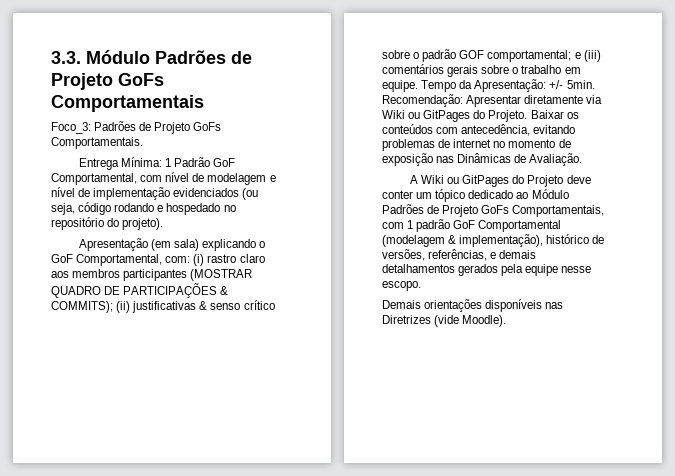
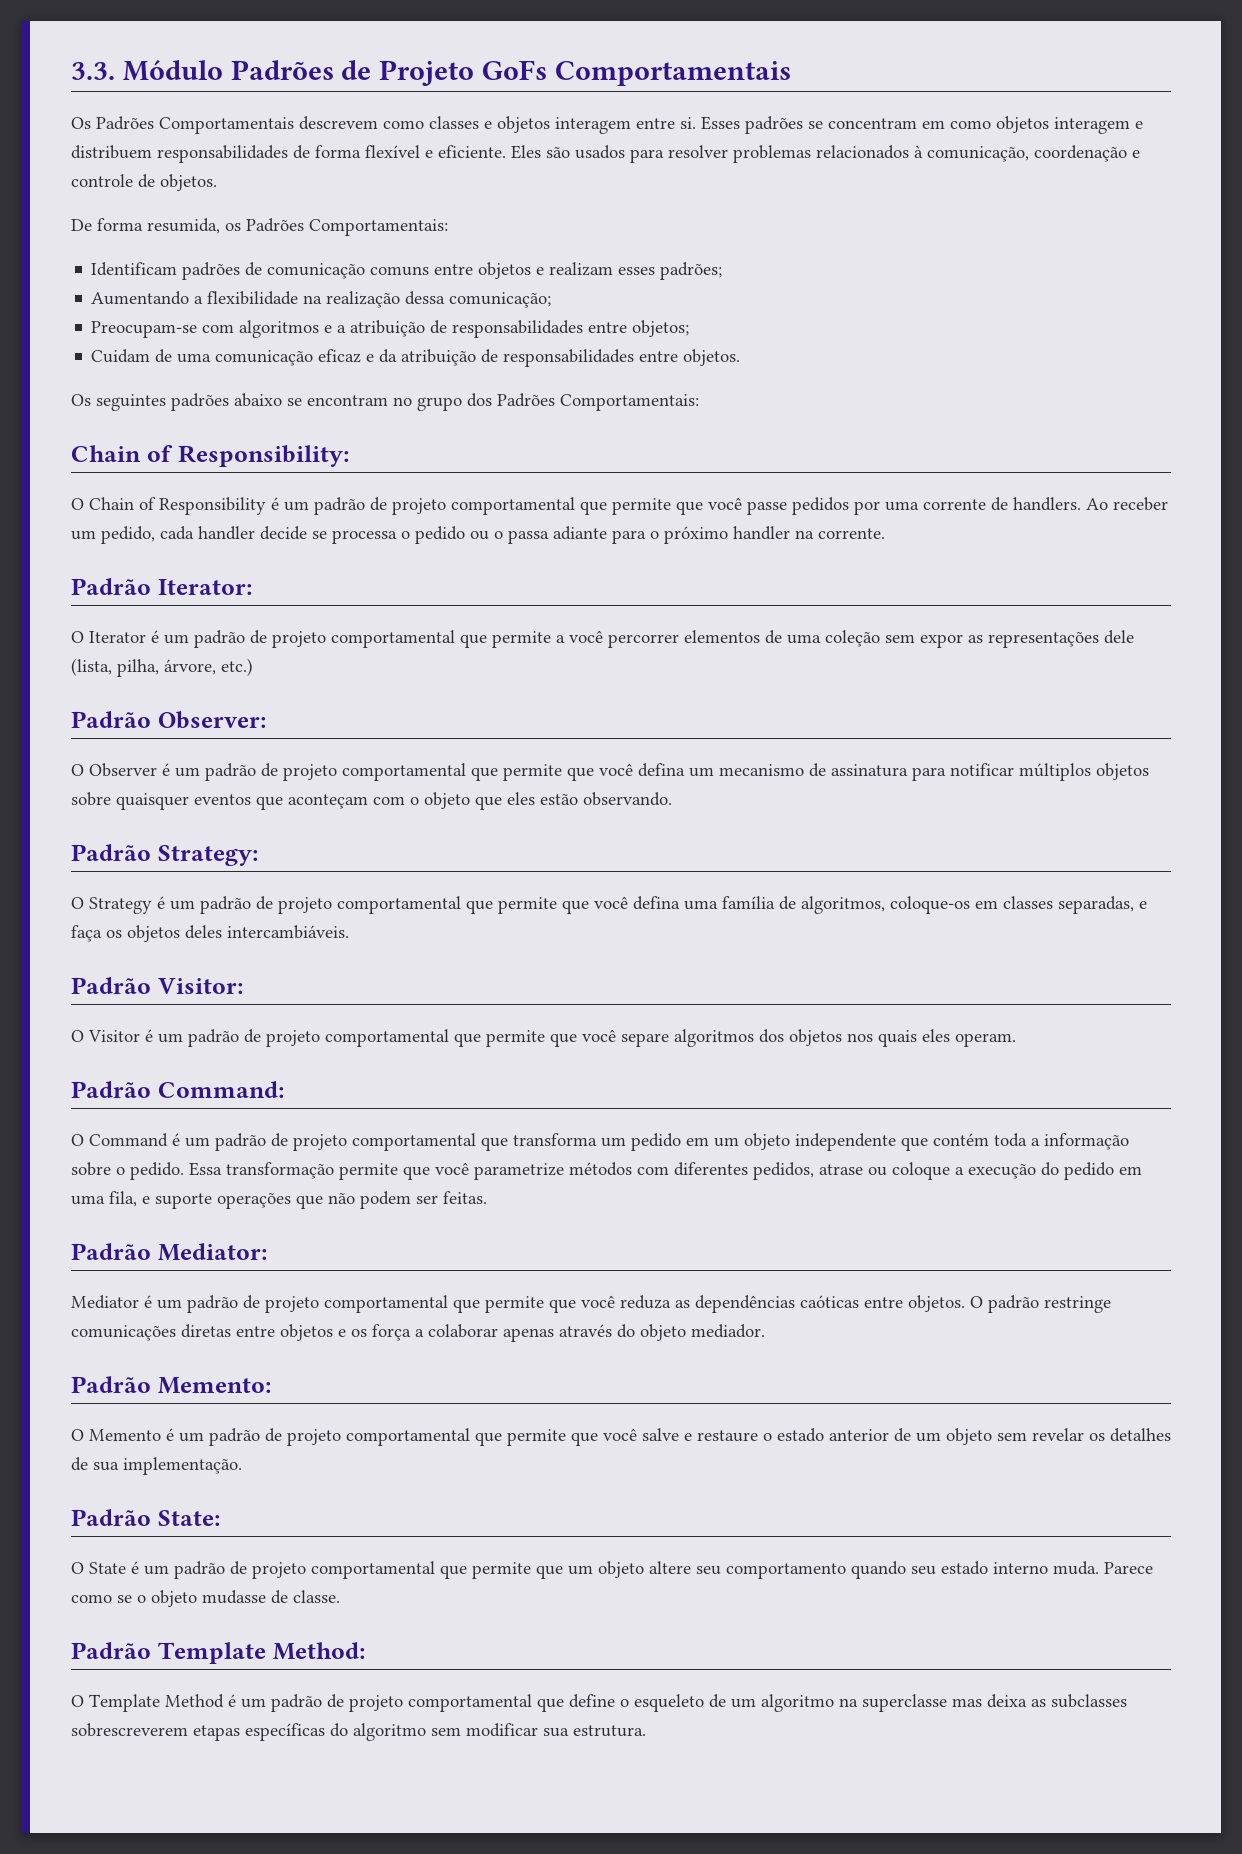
- Foco_3: Padrões de Projeto GoFs Comportamentais.
- Entrega Mínima: 1 Padrão GoF Comportamental, com nível de modelagem e nível de implementação evidenciados (ou seja, código rodando e hospedado no repositório do projeto).
- Apresentação (em sala) explicando o GoF Comportamental, com: (i) rastro claro aos membros participantes (MOSTRAR QUADRO DE PARTICIPAÇÕES & COMMITS); (ii) justificativas & senso crítico sobre o padrão GOF comportamental; e (iii) comentários gerais sobre o trabalho em equipe. Tempo da Apresentação: +/- 5min. Recomendação: Apresentar diretamente via Wiki ou GitPages do Projeto. Baixar os conteúdos com antecedência, evitando problemas de internet no momento de exposição nas Dinâmicas de Avaliação.
- A Wiki ou GitPages do Projeto deve conter um tópico dedicado ao Módulo Padrões de Projeto GoFs Comportamentais, com 1 padrão GoF Comportamental (modelagem & implementação), histórico de versões, referências, e demais detalhamentos gerados pela equipe nesse escopo.
- Demais orientações disponíveis nas Diretrizes (vide Moodle).
+ Os Padrões Comportamentais descrevem como classes e objetos interagem entre si. Esses padrões se concentram em como objetos interagem e distribuem responsabilidades de forma flexível e eficiente. Eles são usados para resolver problemas relacionados à comunicação, coordenação e controle de objetos.
+ De forma resumida, os Padrões Comportamentais:
+ Identificam padrões de comunicação comuns entre objetos e realizam esses padrões;
+ Aumentando a flexibilidade na realização dessa comunicação;
+ Preocupam-se com algoritmos e a atribuição de responsabilidades entre objetos;
+ Cuidam de uma comunicação eficaz e da atribuição de responsabilidades entre objetos.
+ Os seguintes padrões abaixo se encontram no grupo dos Padrões Comportamentais:
+ Chain of Responsibility:
+ O Chain of Responsibility é um padrão de projeto comportamental que permite que você passe pedidos por uma corrente de handlers. Ao receber um pedido, cada handler decide se processa o pedido ou o passa adiante para o próximo handler na corrente.
+ Padrão Iterator:
+ O Iterator é um padrão de projeto comportamental que permite a você percorrer elementos de uma coleção sem expor as representações dele (lista, pilha, árvore, etc.)
+ Padrão Observer:
+ O Observer é um padrão de projeto comportamental que permite que você defina um mecanismo de assinatura para notificar múltiplos objetos sobre quaisquer eventos que aconteçam com o objeto que eles estão observando.
+ Padrão Strategy:
+ O Strategy é um padrão de projeto comportamental que permite que você defina uma família de algoritmos, coloque-os em classes separadas, e faça os objetos deles intercambiáveis.
+ Padrão Visitor:
+ O Visitor é um padrão de projeto comportamental que permite que você separe algoritmos dos objetos nos quais eles operam.
+ Padrão Command:
+ O Command é um padrão de projeto comportamental que transforma um pedido em um objeto independente que contém toda a informação sobre o pedido. Essa transformação permite que você parametrize métodos com diferentes pedidos, atrase ou coloque a execução do pedido em uma fila, e suporte operações que não podem ser feitas.
+ Padrão Mediator:
+ Mediator é um padrão de projeto comportamental que permite que você reduza as dependências caóticas entre objetos. O padrão restringe comunicações diretas entre objetos e os força a colaborar apenas através do objeto mediador.
+ Padrão Memento:
+ O Memento é um padrão de projeto comportamental que permite que você salve e restaure o estado anterior de um objeto sem revelar os detalhes de sua implementação.
+ Padrão State:
+ O State é um padrão de projeto comportamental que permite que um objeto altere seu comportamento quando seu estado interno muda. Parece como se o objeto mudasse de classe.
+ Padrão Template Method:
+ O Template Method é um padrão de projeto comportamental que define o esqueleto de um algoritmo na superclasse mas deixa as subclasses sobrescreverem etapas específicas do algoritmo sem modificar sua estrutura.

